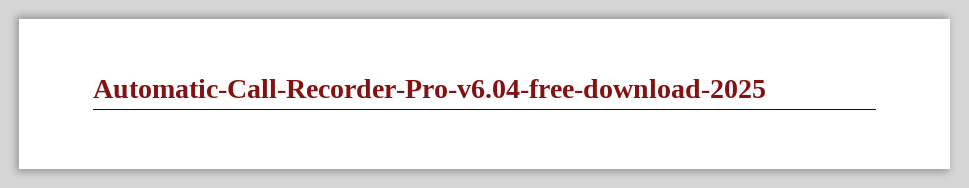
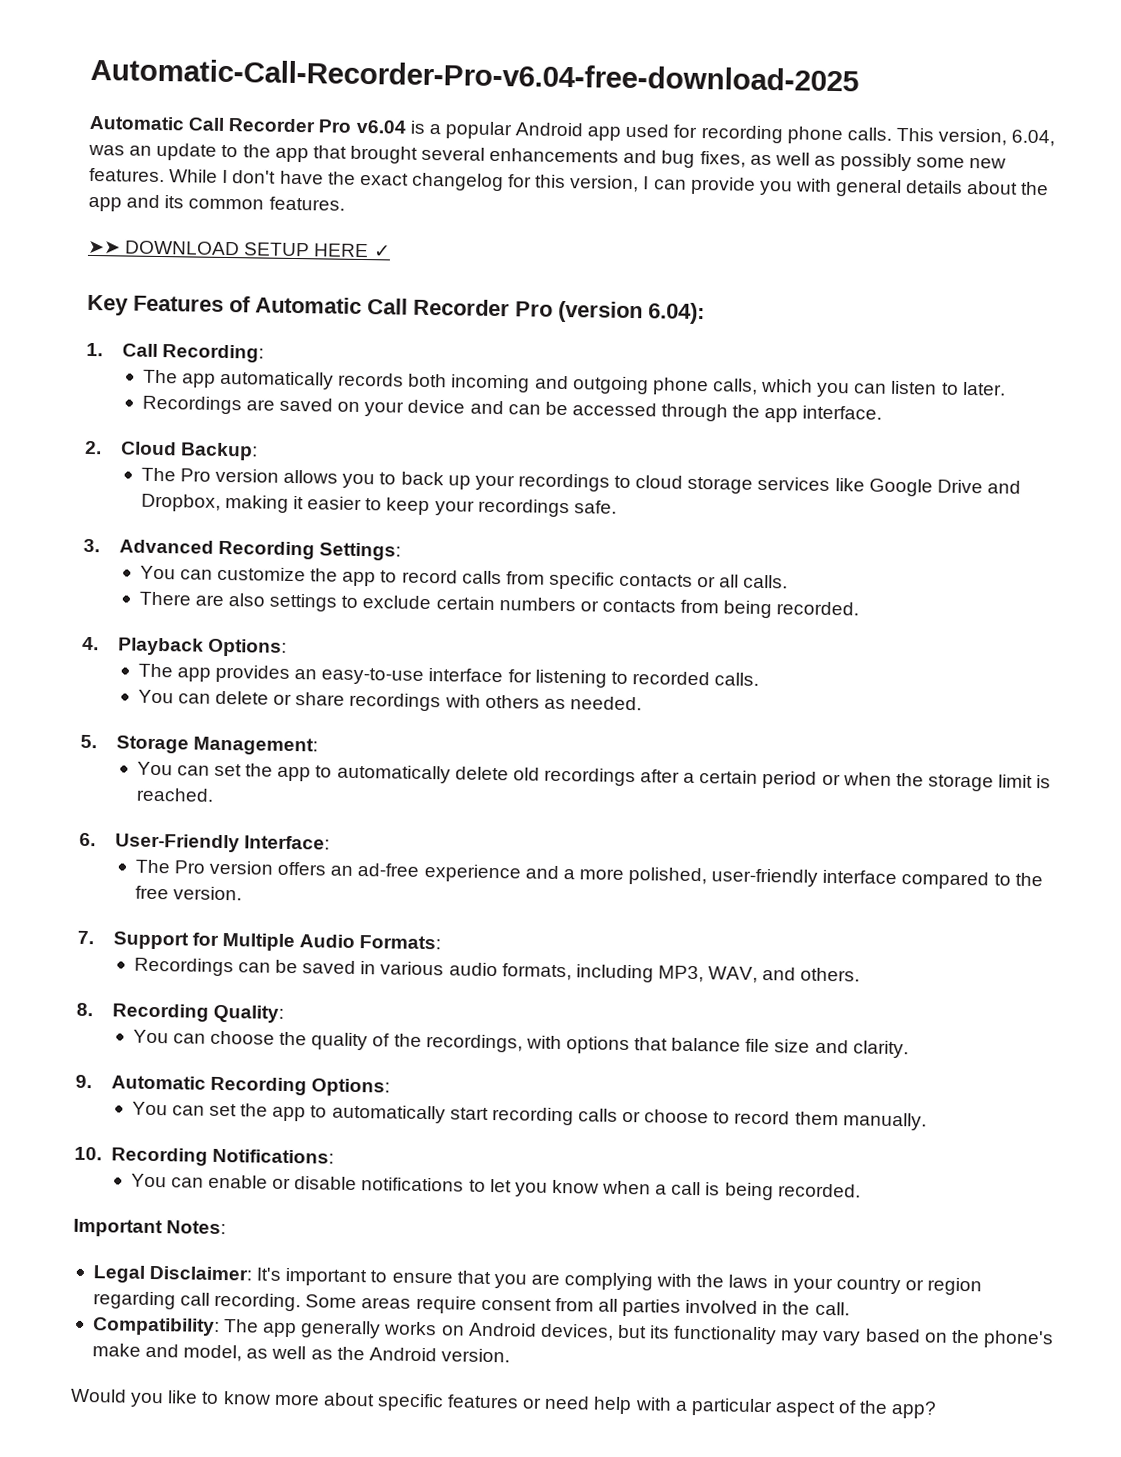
+ Automatic Call Recorder Pro v6.04 is a popular Android app used for recording phone calls. This version, 6.04, was an update to the app that brought several enhancements and bug fixes, as well as possibly some new features. While I don't have the exact changelog for this version, I can provide you with general details about the app and its common features.
+ ➤➤ DOWNLOAD SETUP HERE ✓
+ Key Features of Automatic Call Recorder Pro (version 6.04):
+ 1. Call Recording:
+ The app automatically records both incoming and outgoing phone calls, which you can listen to later.
+ Recordings are saved on your device and can be accessed through the app interface.
+ 2. Cloud Backup:
+ The Pro version allows you to back up your recordings to cloud storage services like Google Drive and Dropbox, making it easier to keep your recordings safe.
+ 3. Advanced Recording Settings:
+ You can customize the app to record calls from specific contacts or all calls.
+ There are also settings to exclude certain numbers or contacts from being recorded.
+ 4. Playback Options:
+ The app provides an easy-to-use interface for listening to recorded calls.
+ You can delete or share recordings with others as needed.
+ 5. Storage Management:
+ You can set the app to automatically delete old recordings after a certain period or when the storage limit is reached.
+ 6. User-Friendly Interface:
+ The Pro version offers an ad-free experience and a more polished, user-friendly interface compared to the free version.
+ 7. Support for Multiple Audio Formats:
+ Recordings can be saved in various audio formats, including MP3, WAV, and others.
+ 8. Recording Quality:
+ You can choose the quality of the recordings, with options that balance file size and clarity.
+ 9. Automatic Recording Options:
+ You can set the app to automatically start recording calls or choose to record them manually.
+ 10. Recording Notifications:
+ You can enable or disable notifications to let you know when a call is being recorded.
+ Important Notes:
+ Legal Disclaimer: It's important to ensure that you are complying with the laws in your country or region regarding call recording. Some areas require consent from all parties involved in the call.
+ Compatibility: The app generally works on Android devices, but its functionality may vary based on the phone's make and model, as well as the Android version.
+ Would you like to know more about specific features or need help with a particular aspect of the app?

